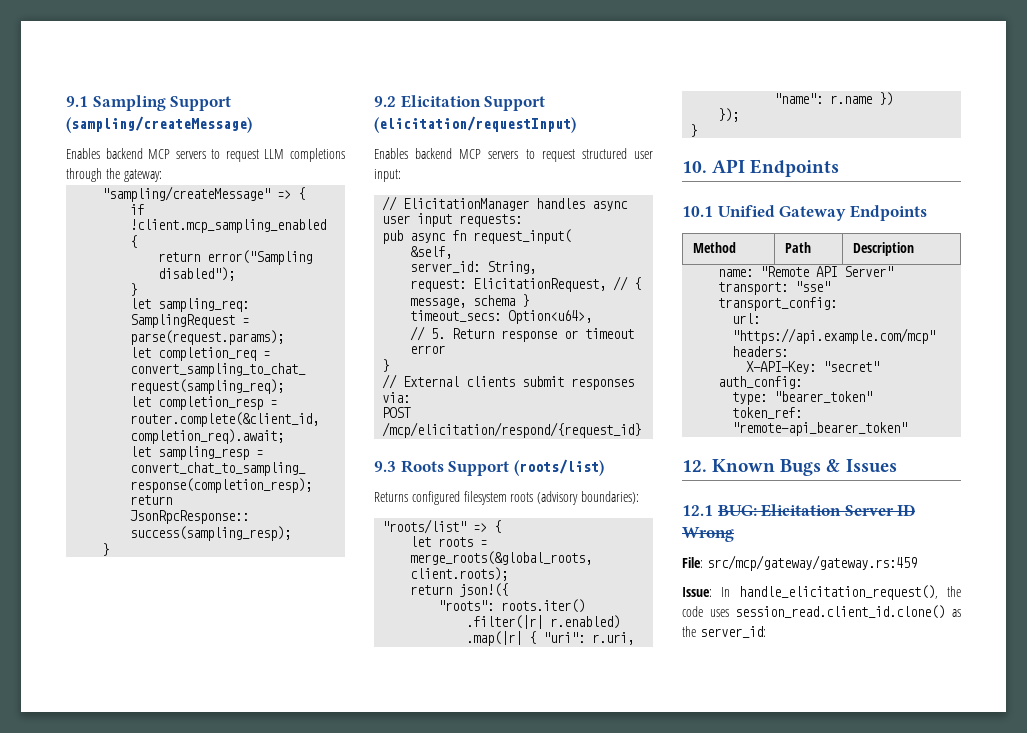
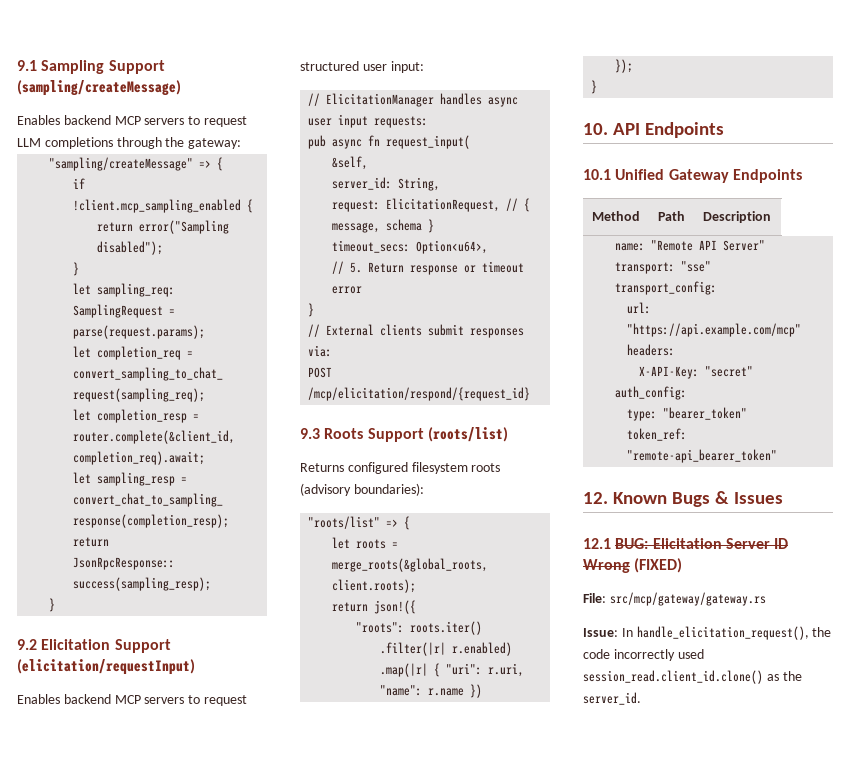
- 12.1 BUG: Elicitation Server ID Wrong
+ 12.1 BUG: Elicitation Server ID Wrong (FIXED)
- File: src/mcp/gateway/gateway.rs:459
+ File: src/mcp/gateway/gateway.rs
- Issue: In handle_elicitation_request(), the code uses session_read.client_id.clone() as the server_id:
+ Issue: In handle_elicitation_request(), the code incorrectly used session_read.client_id.clone() as the server_id.

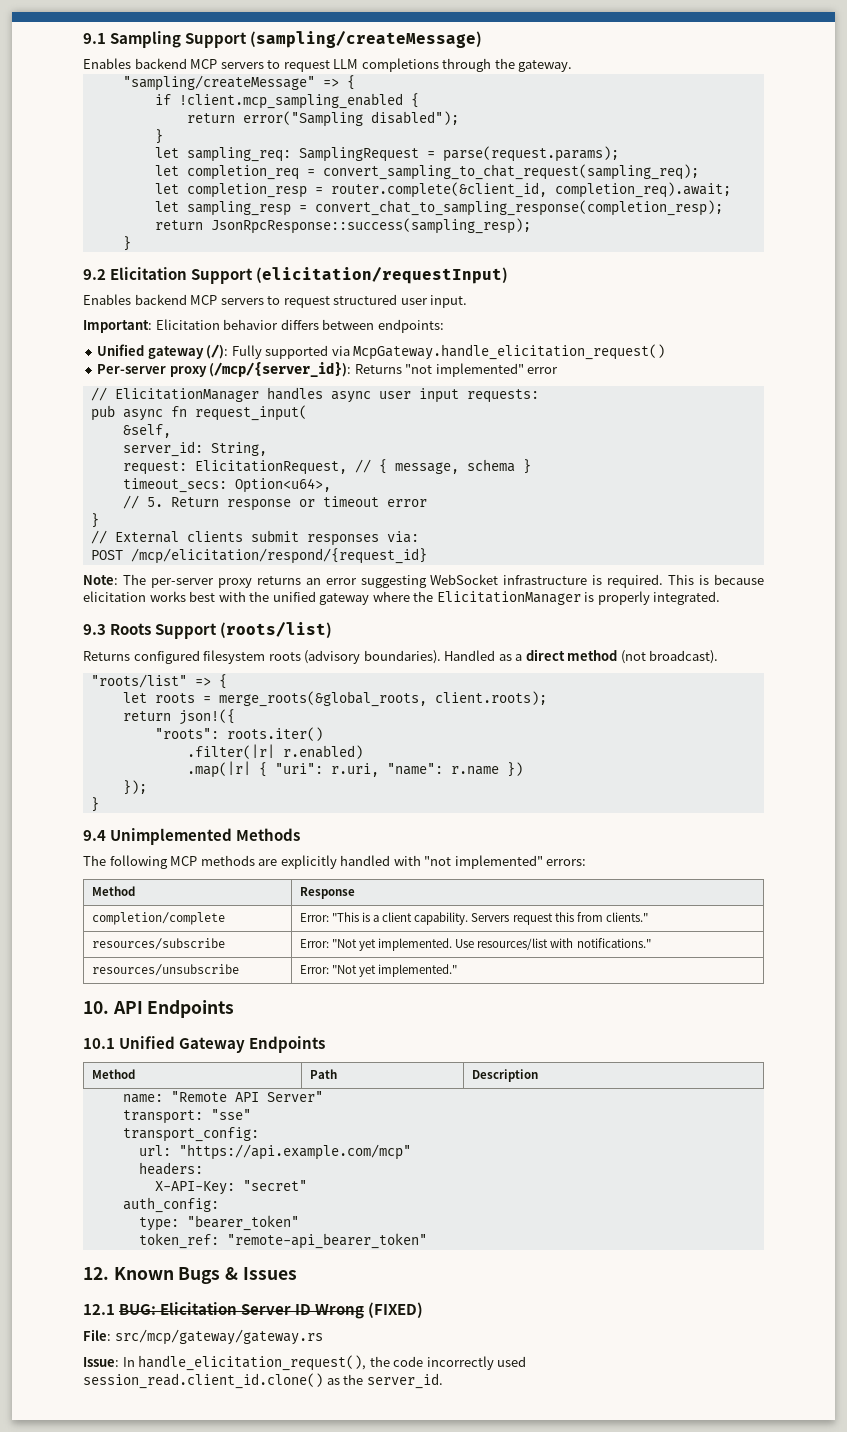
- Enables backend MCP servers to request LLM completions through the gateway:
+ Enables backend MCP servers to request LLM completions through the gateway.
- Enables backend MCP servers to request structured user input:
+ Enables backend MCP servers to request structured user input.
+ Important: Elicitation behavior differs between endpoints:
+ Unified gateway (/): Fully supported via McpGateway.handle_elicitation_request()
+ Per-server proxy (/mcp/{server_id}): Returns "not implemented" error
+ Note: The per-server proxy returns an error suggesting WebSocket infrastructure is required. This is because elicitation works best with the unified gateway where the ElicitationManager is properly integrated.
- Returns configured filesystem roots (advisory boundaries):
+ Returns configured filesystem roots (advisory boundaries). Handled as a direct method (not broadcast).
+ 9.4 Unimplemented Methods
+ The following MCP methods are explicitly handled with "not implemented" errors:
+ Method | Response
+ completion/complete | Error: "This is a client capability. Servers request this from clients."
+ resources/subscribe | Error: "Not yet implemented. Use resources/list with notifications."
+ resources/unsubscribe | Error: "Not yet implemented."

